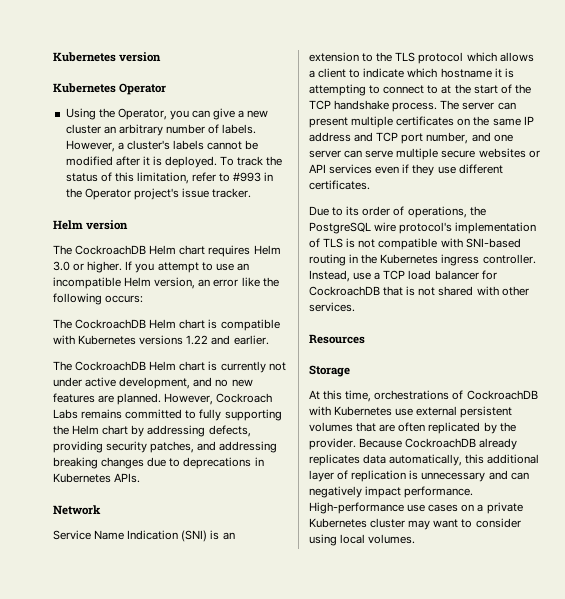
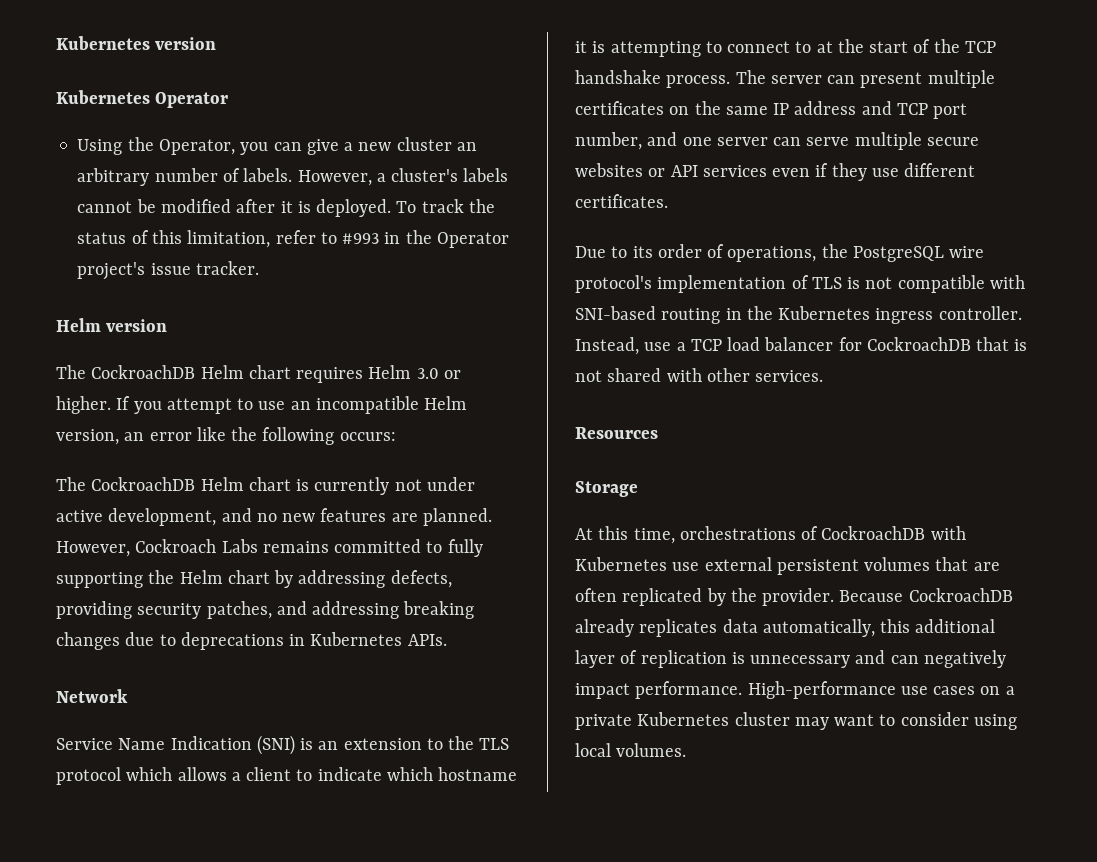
- The CockroachDB Helm chart is compatible with Kubernetes versions 1.22 and earlier.

